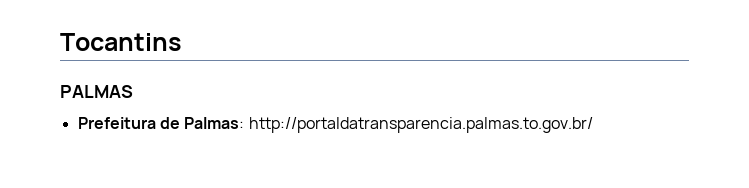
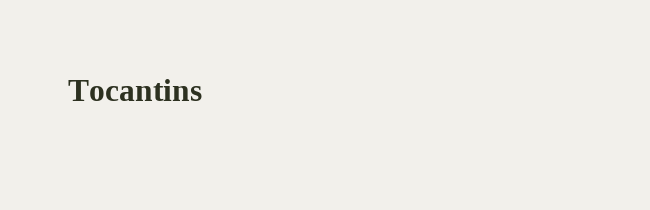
- PALMAS
- Prefeitura de Palmas: http://portaldatransparencia.palmas.to.gov.br/

